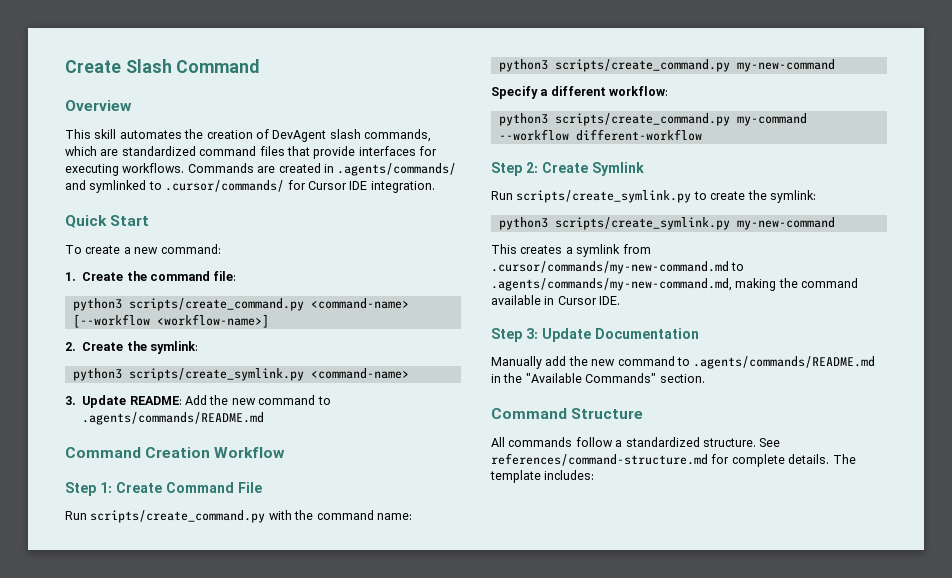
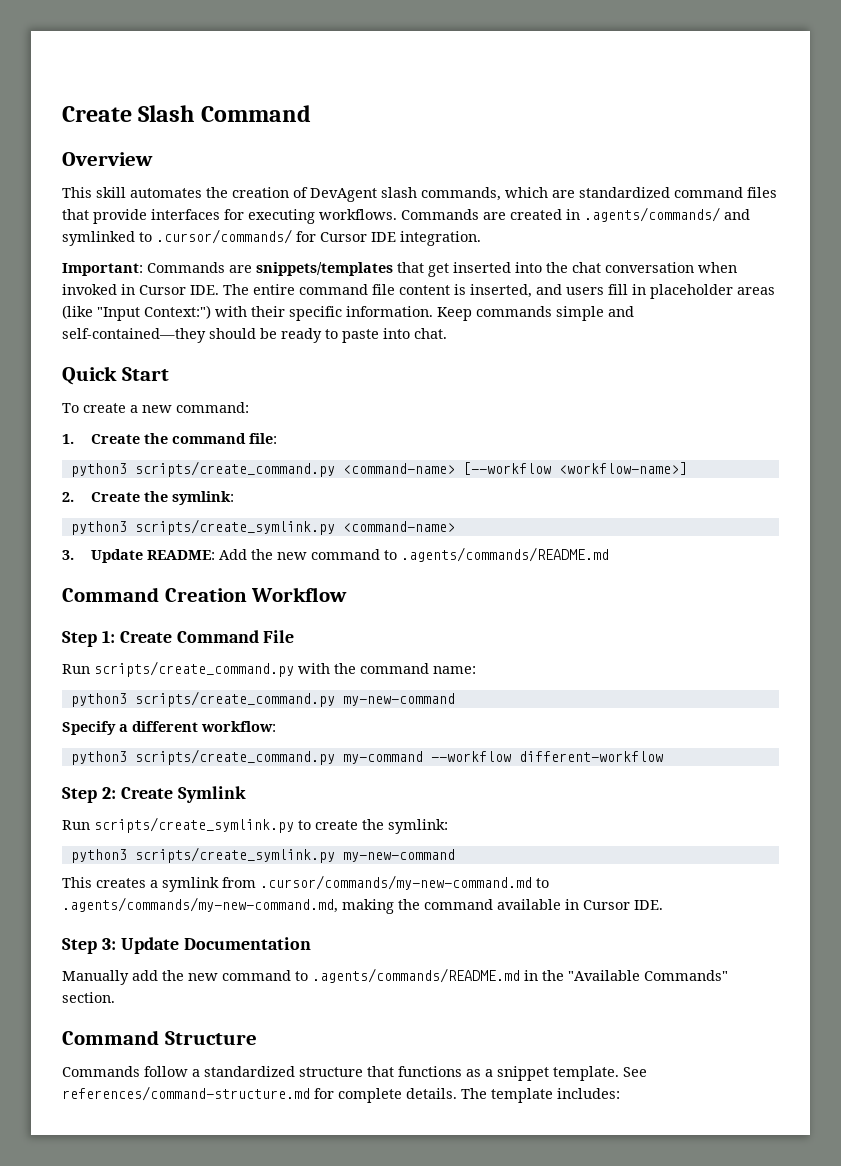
+ Important: Commands are snippets/templates that get inserted into the chat conversation when invoked in Cursor IDE. The entire command file content is inserted, and users fill in placeholder areas (like "Input Context:") with their specific information. Keep commands simple and self-contained—they should be ready to paste into chat.
- All commands follow a standardized structure.
+ Commands follow a standardized structure that functions as a snippet template.

